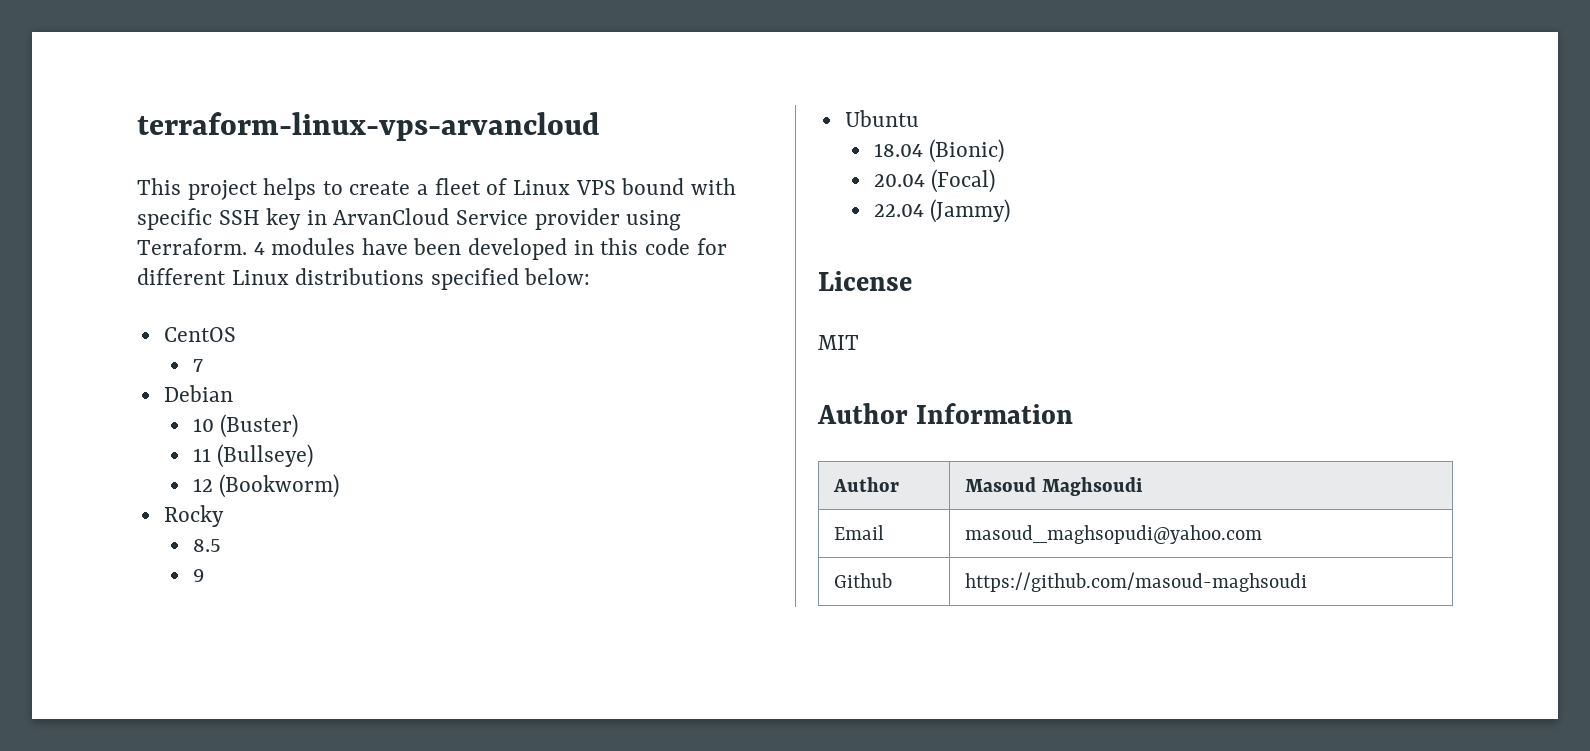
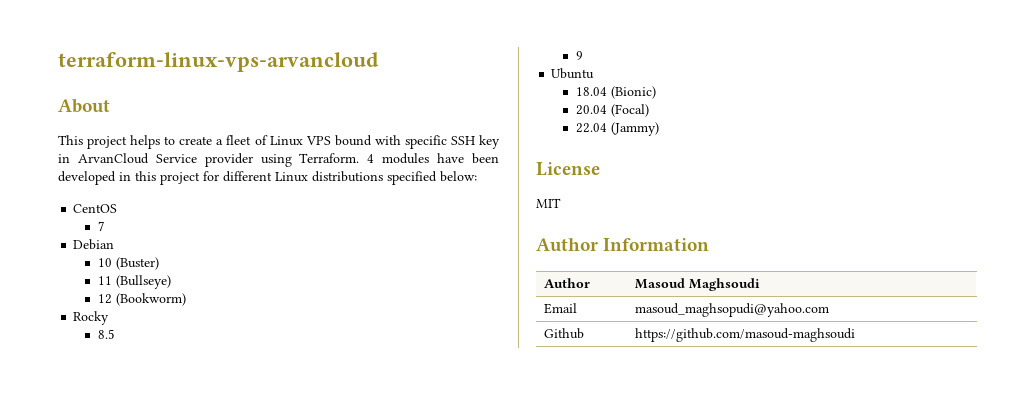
+ About
- 4 modules have been developed in this code for different Linux distributions specified below:
+ 4 modules have been developed in this project for different Linux distributions specified below:

